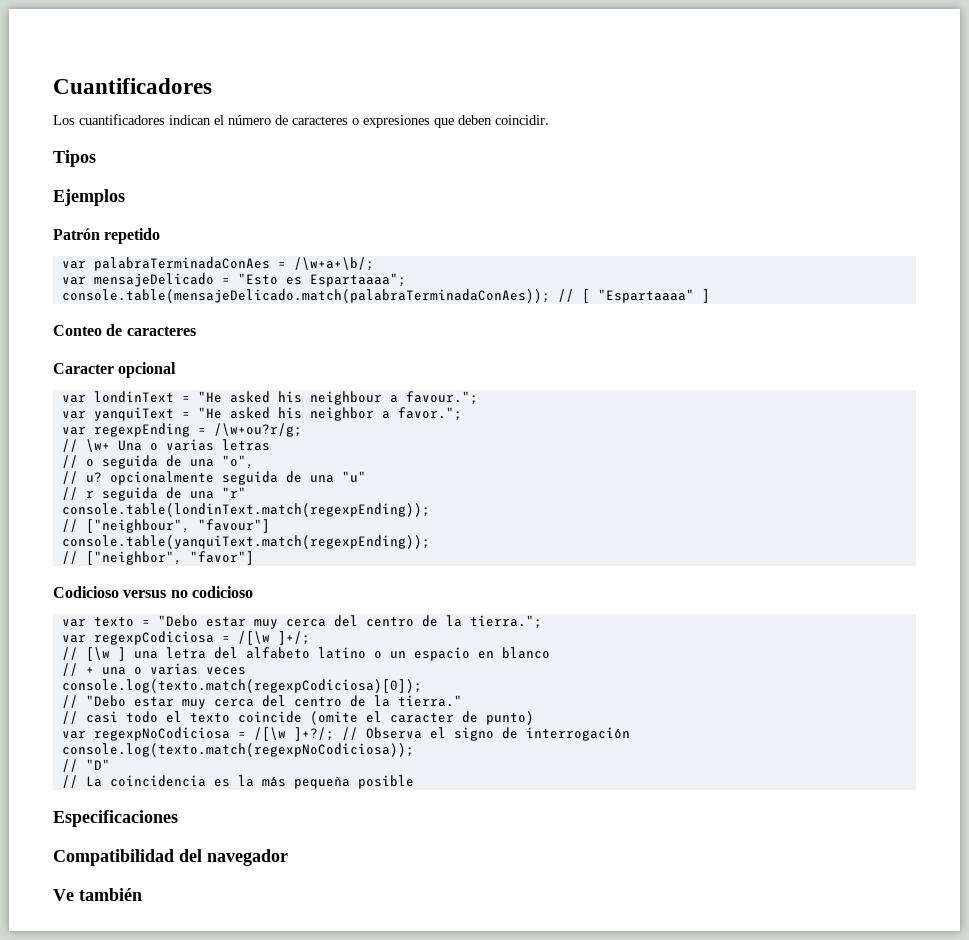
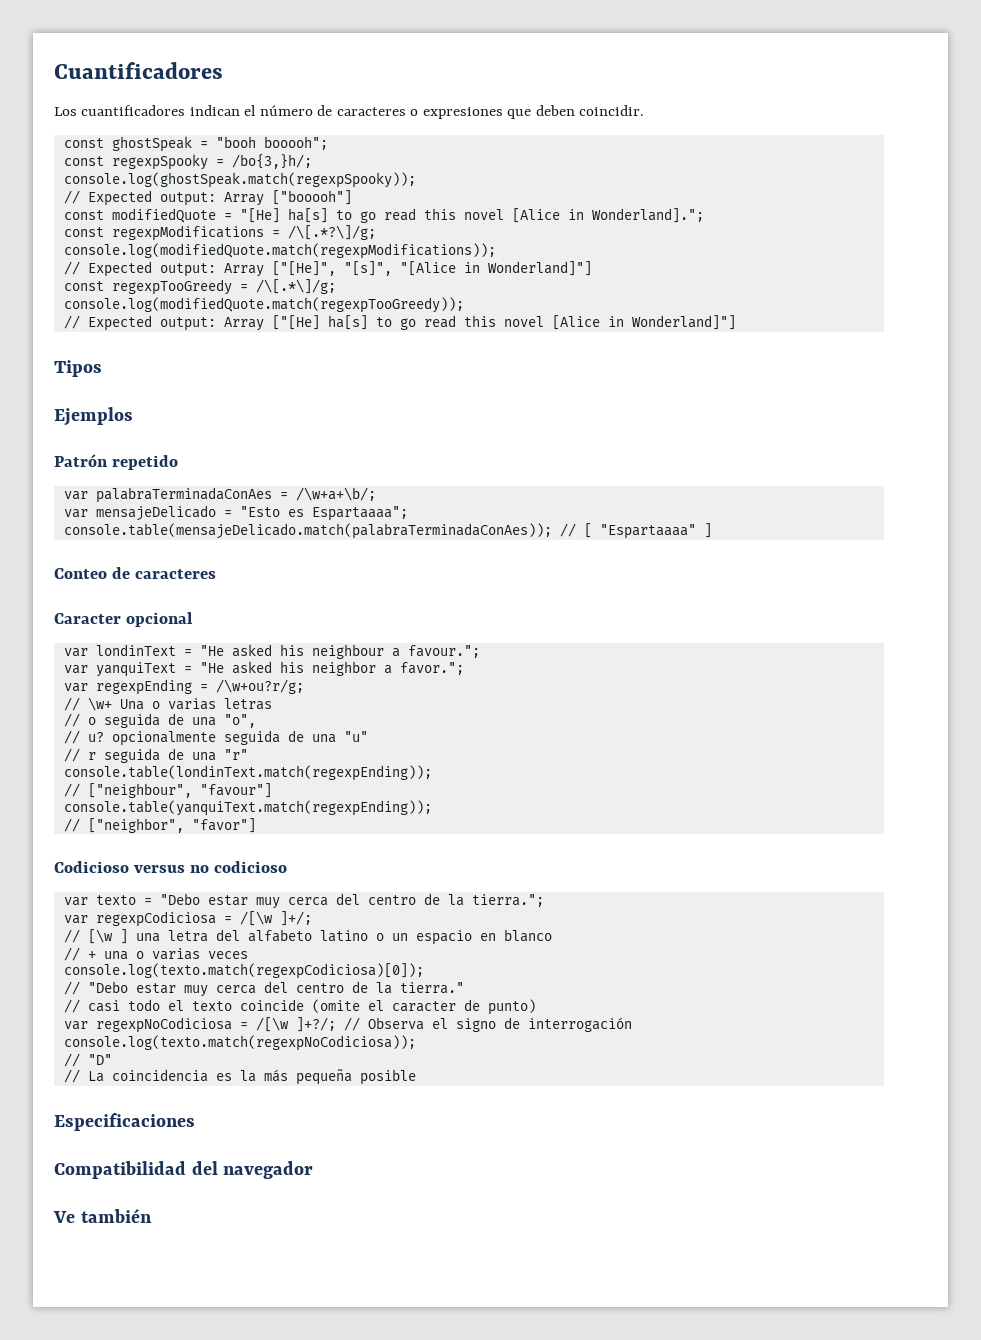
+ const ghostSpeak = "booh booooh";
+ const regexpSpooky = /bo{3,}h/;
+ console.log(ghostSpeak.match(regexpSpooky));
+ // Expected output: Array ["booooh"]
+ const modifiedQuote = "[He] ha[s] to go read this novel [Alice in Wonderland].";
+ const regexpModifications = /\[.*?\]/g;
+ console.log(modifiedQuote.match(regexpModifications));
+ // Expected output: Array ["[He]", "[s]", "[Alice in Wonderland]"]
+ const regexpTooGreedy = /\[.*\]/g;
+ console.log(modifiedQuote.match(regexpTooGreedy));
+ // Expected output: Array ["[He] ha[s] to go read this novel [Alice in Wonderland]"]

